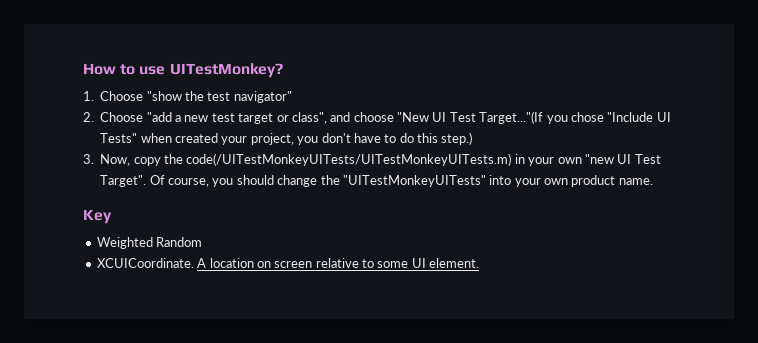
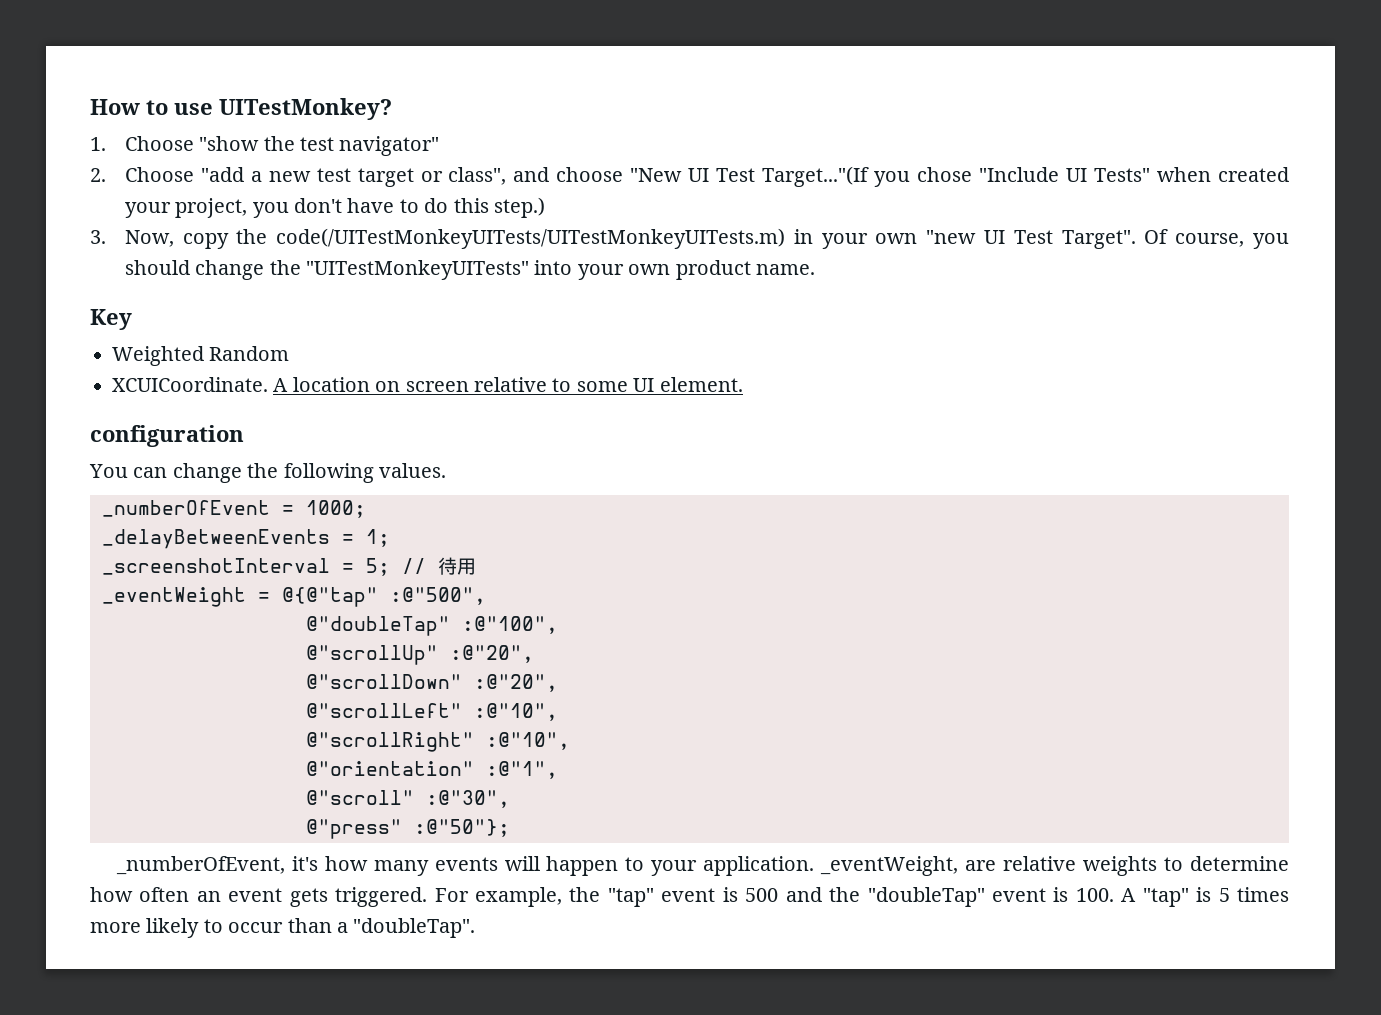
+ configuration
+ You can change the following values.
+ _numberOfEvent = 1000;
+ _delayBetweenEvents = 1;
+ _screenshotInterval = 5; // 待用
+ _eventWeight = @{@"tap" :@"500",
+ @"doubleTap" :@"100",
+ @"scrollUp" :@"20",
+ @"scrollDown" :@"20",
+ @"scrollLeft" :@"10",
+ @"scrollRight" :@"10",
+ @"orientation" :@"1",
+ @"scroll" :@"30",
+ @"press" :@"50"};
+ _numberOfEvent, it's how many events will happen to your application. _eventWeight, are relative weights to determine how often an event gets triggered. For example, the "tap" event is 500 and the "doubleTap" event is 100. A "tap" is 5 times more likely to occur than a "doubleTap".

